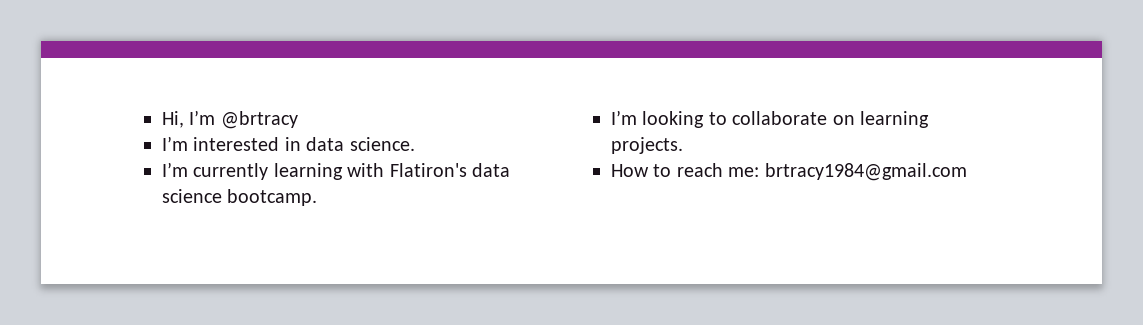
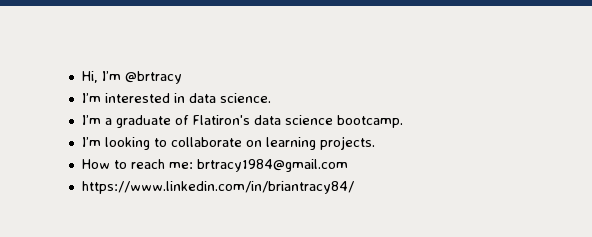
- I’m currently learning with Flatiron's data science bootcamp.
+ I’m a graduate of Flatiron's data science bootcamp.
+ https://www.linkedin.com/in/briantracy84/

